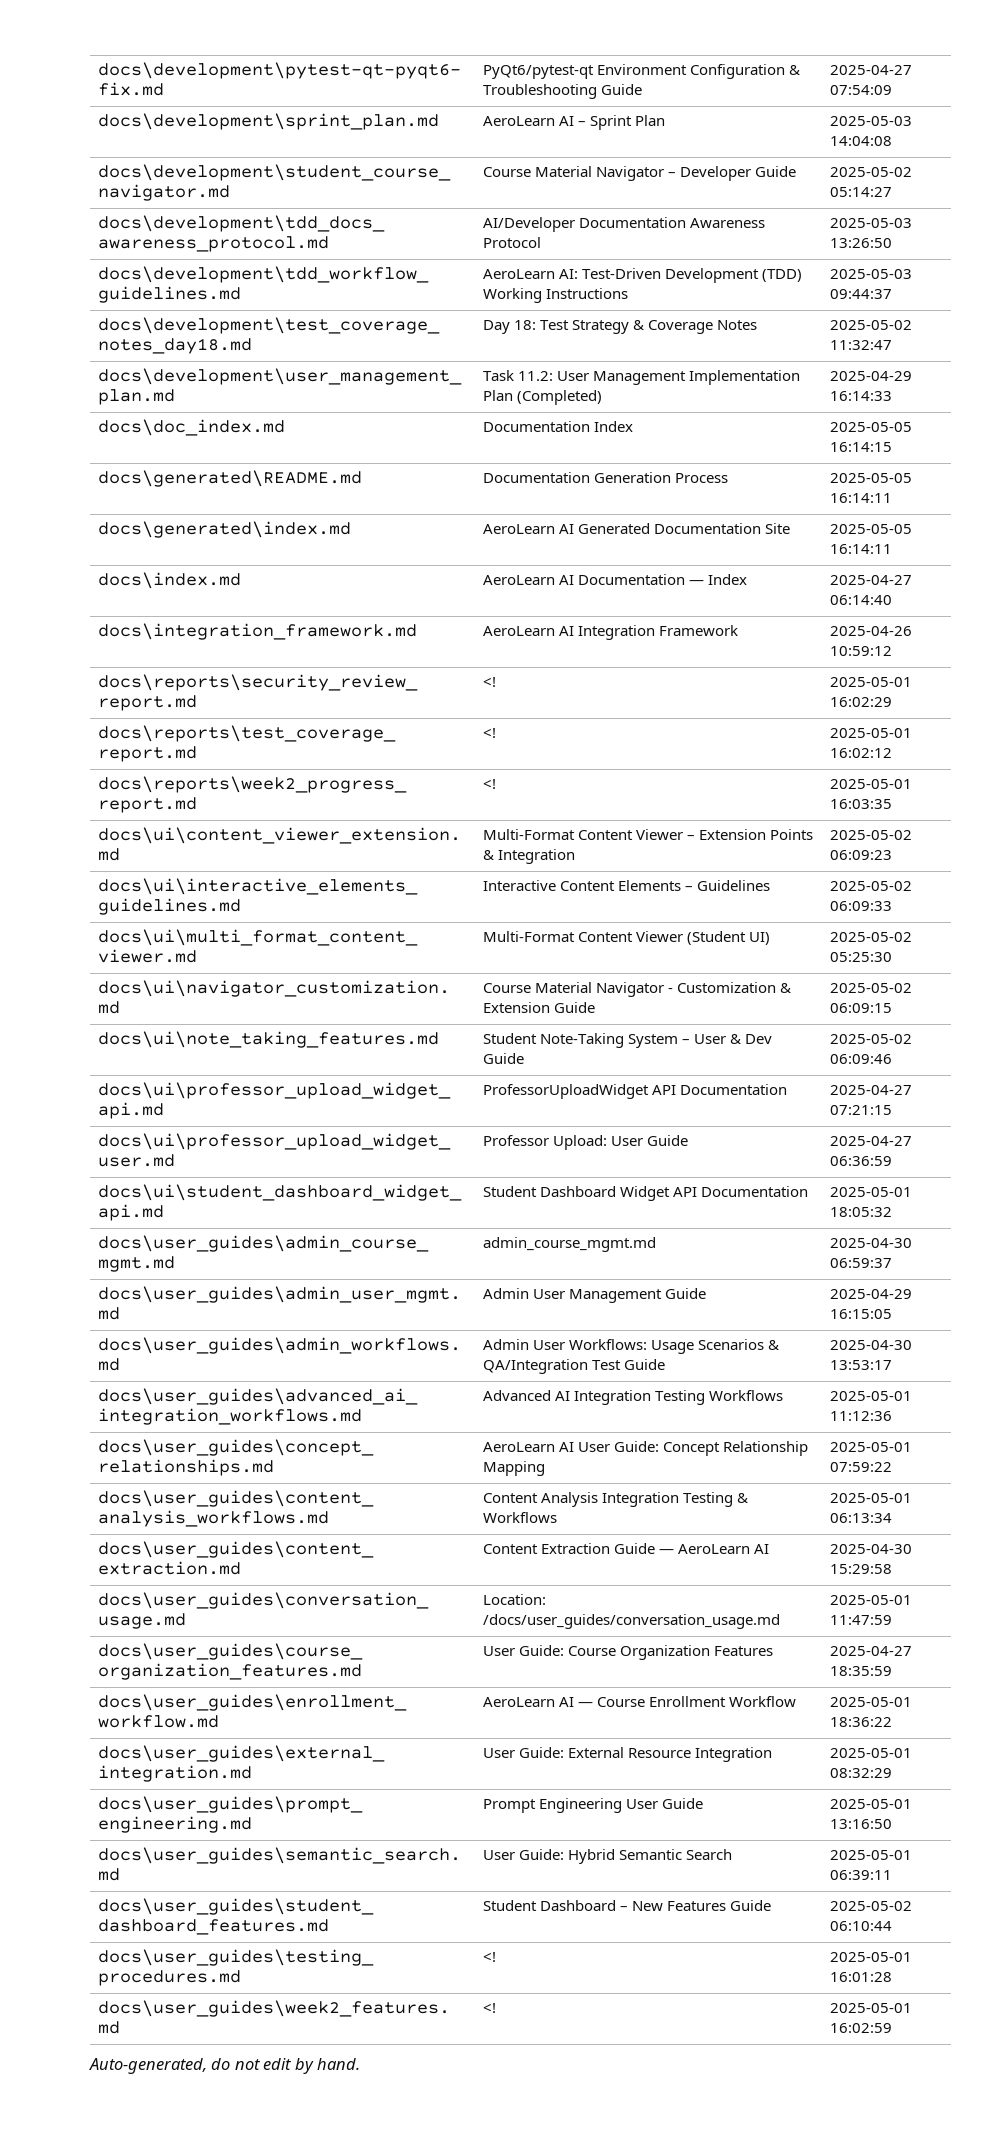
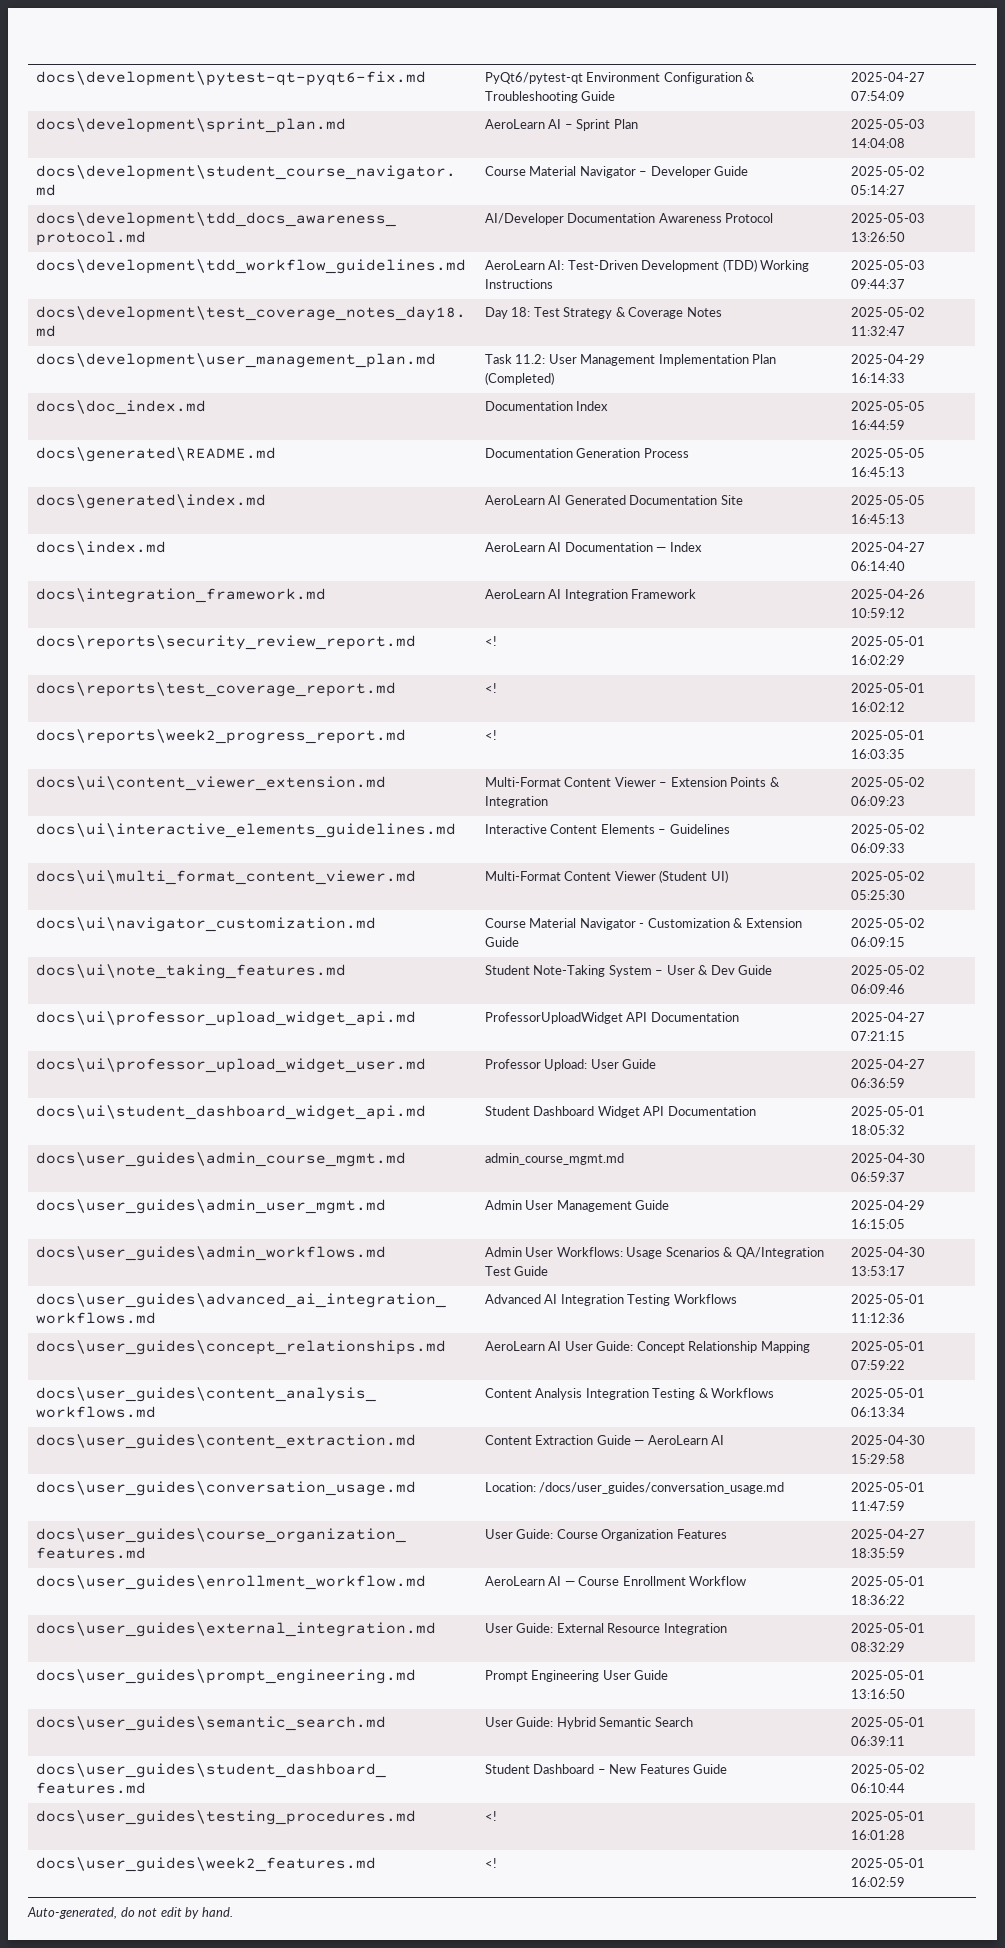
- docs\doc_index.md | Documentation Index | 2025-05-05 16:14:15
+ docs\doc_index.md | Documentation Index | 2025-05-05 16:44:59
- docs\generated\README.md | Documentation Generation Process | 2025-05-05 16:14:11
+ docs\generated\README.md | Documentation Generation Process | 2025-05-05 16:45:13
- docs\generated\index.md | AeroLearn AI Generated Documentation Site | 2025-05-05 16:14:11
+ docs\generated\index.md | AeroLearn AI Generated Documentation Site | 2025-05-05 16:45:13

